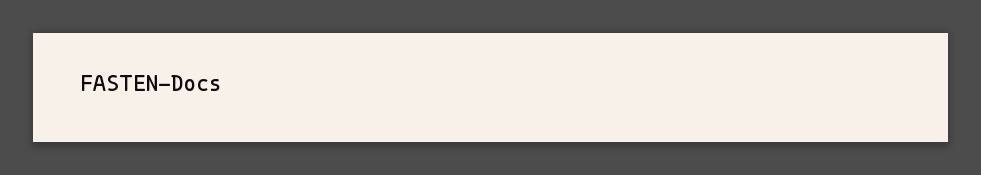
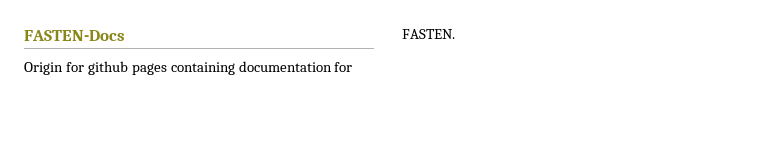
+ Origin for github pages containing documentation for FASTEN.

